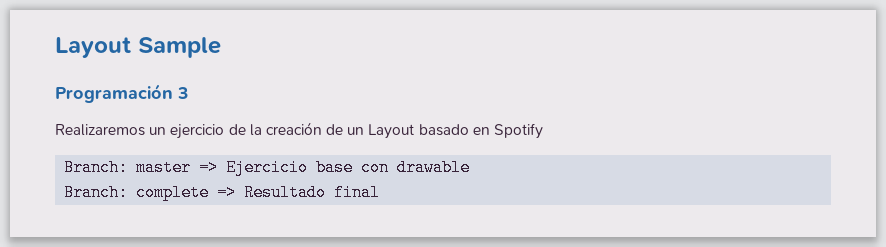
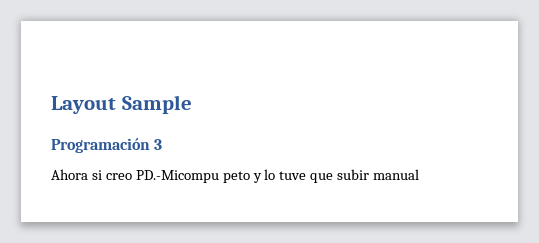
- Realizaremos un ejercicio de la creación de un Layout basado en Spotify
- Branch: master => Ejercicio base con drawable
- Branch: complete => Resultado final
+ Ahora si creo PD.-Micompu peto y lo tuve que subir manual

